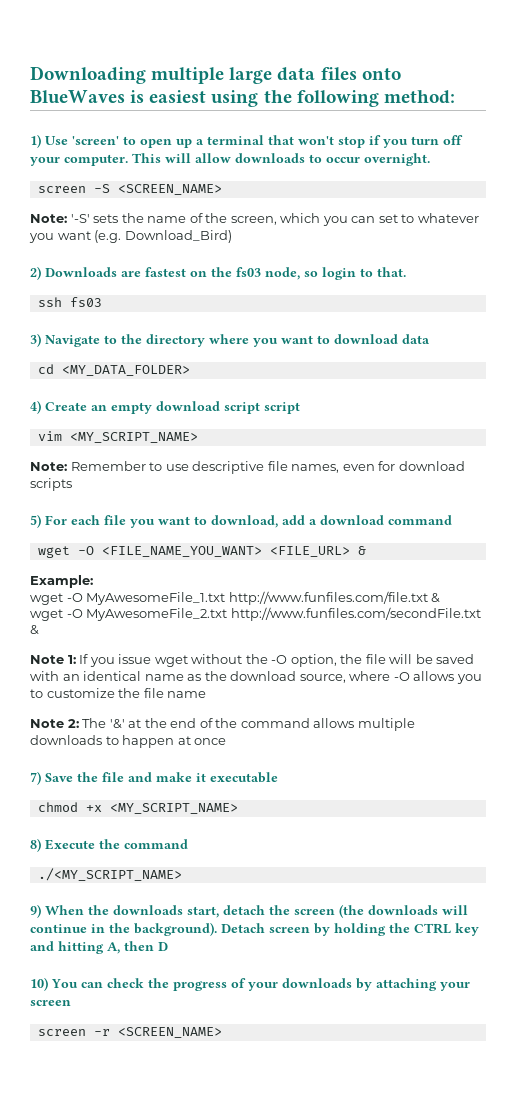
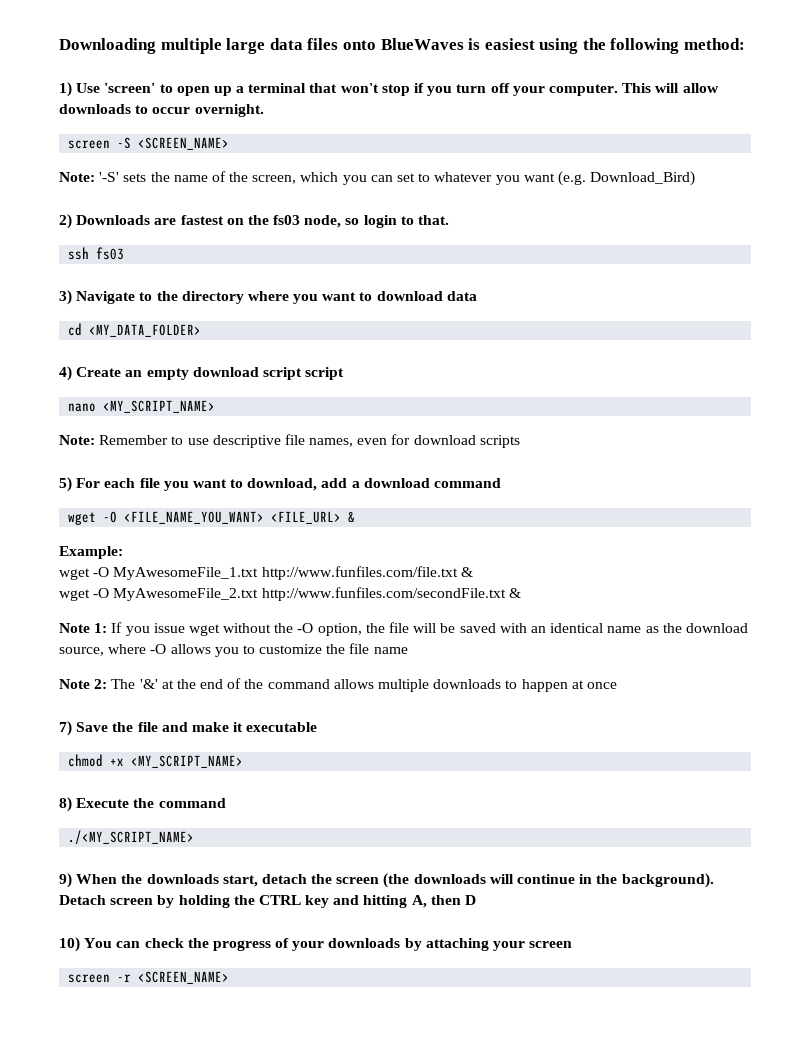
- vim <MY_SCRIPT_NAME>
+ nano <MY_SCRIPT_NAME>

